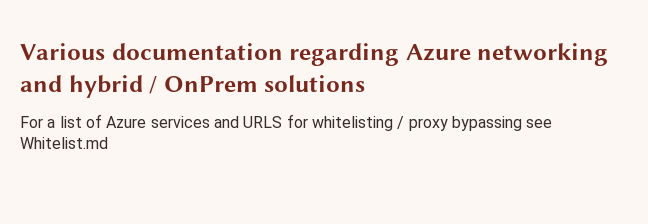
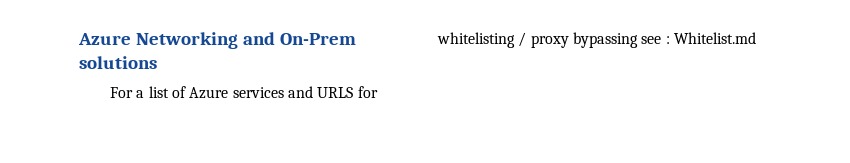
- Various documentation regarding Azure networking and hybrid / OnPrem solutions
+ Azure Networking and On-Prem solutions
- For a list of Azure services and URLS for whitelisting / proxy bypassing see Whitelist.md
+ For a list of Azure services and URLS for whitelisting / proxy bypassing see : Whitelist.md

